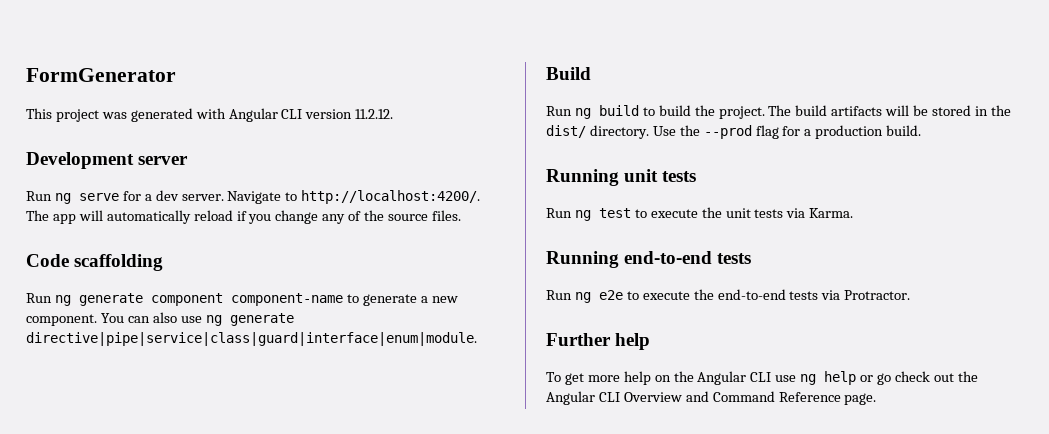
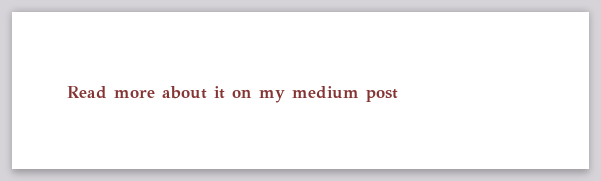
- FormGenerator
- This project was generated with Angular CLI version 11.2.12.
- Development server
- Run ng serve for a dev server. Navigate to http://localhost:4200/. The app will automatically reload if you change any of the source files.
- Code scaffolding
- Run ng generate component component-name to generate a new component. You can also use ng generate directive|pipe|service|class|guard|interface|enum|module.
- Build
- Run ng build to build the project. The build artifacts will be stored in the dist/ directory. Use the --prod flag for a production build.
- Running unit tests
- Run ng test to execute the unit tests via Karma.
- Running end-to-end tests
- Run ng e2e to execute the end-to-end tests via Protractor.
- Further help
- To get more help on the Angular CLI use ng help or go check out the Angular CLI Overview and Command Reference page.
+ Read more about it on my medium post

